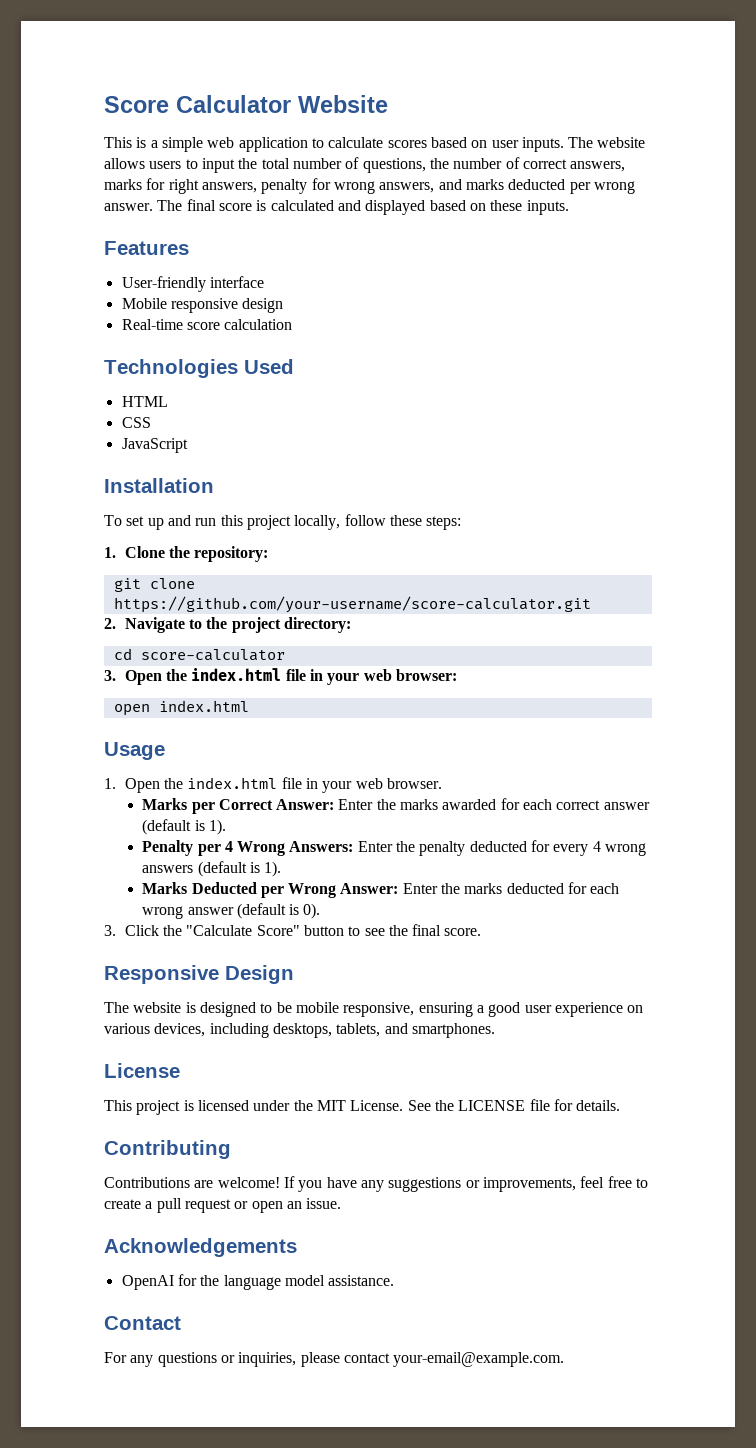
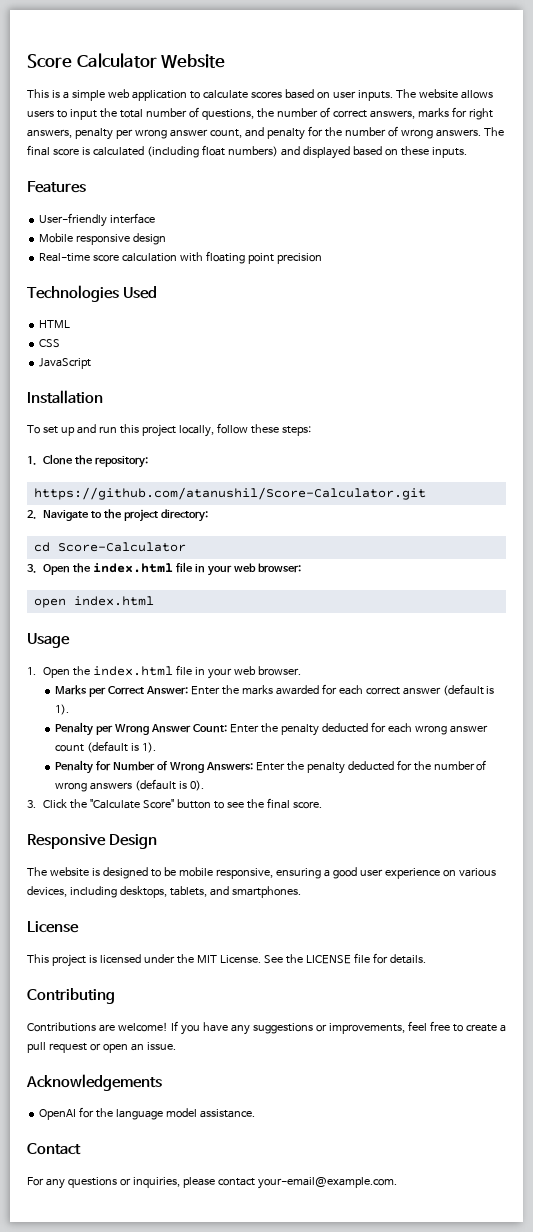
- The website allows users to input the total number of questions, the number of correct answers, marks for right answers, penalty for wrong answers, and marks deducted per wrong answer.
+ The website allows users to input the total number of questions, the number of correct answers, marks for right answers, penalty per wrong answer count, and penalty for the number of wrong answers.
- The final score is calculated and displayed based on these inputs.
+ The final score is calculated (including float numbers) and displayed based on these inputs.
- Real-time score calculation
+ Real-time score calculation with floating point precision
- git clone https://github.com/your-username/score-calculator.git
+ https://github.com/atanushil/Score-Calculator.git
- cd score-calculator
+ cd Score-Calculator
- Penalty per 4 Wrong Answers: Enter the penalty deducted for every 4 wrong answers (default is 1).
- Marks Deducted per Wrong Answer: Enter the marks deducted for each wrong answer (default is 0).
+ Penalty per Wrong Answer Count: Enter the penalty deducted for each wrong answer count (default is 1).
+ Penalty for Number of Wrong Answers: Enter the penalty deducted for the number of wrong answers (default is 0).

